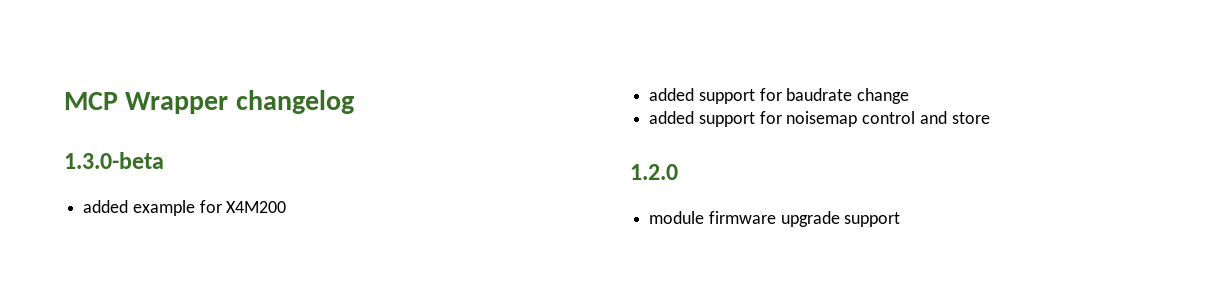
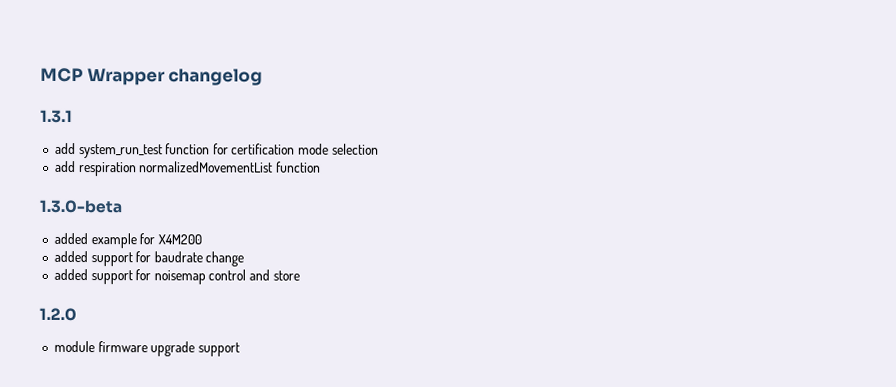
+ 1.3.1
+ add system_run_test function for certification mode selection
+ add respiration normalizedMovementList function

